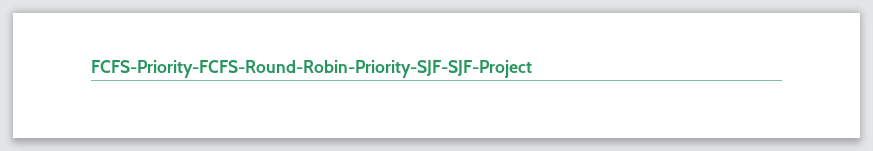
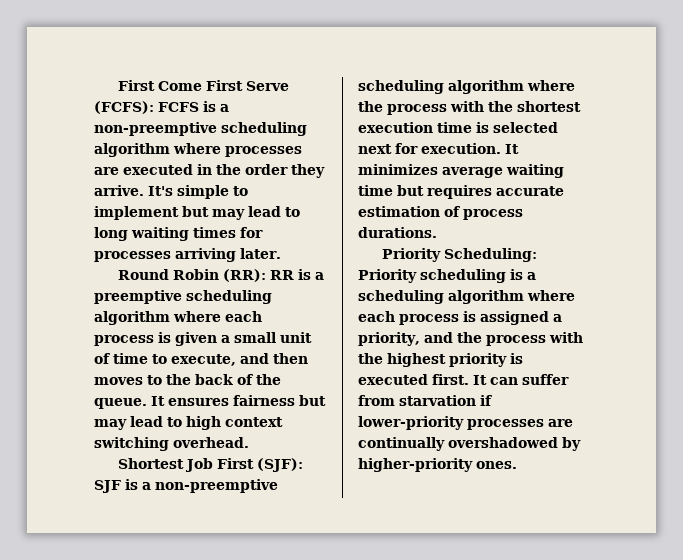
- FCFS-Priority-FCFS-Round-Robin-Priority-SJF-SJF-Project
+ First Come First Serve (FCFS): FCFS is a non-preemptive scheduling algorithm where processes are executed in the order they arrive. It's simple to implement but may lead to long waiting times for processes arriving later.
+ Round Robin (RR): RR is a preemptive scheduling algorithm where each process is given a small unit of time to execute, and then moves to the back of the queue. It ensures fairness but may lead to high context switching overhead.
+ Shortest Job First (SJF): SJF is a non-preemptive scheduling algorithm where the process with the shortest execution time is selected next for execution. It minimizes average waiting time but requires accurate estimation of process durations.
+ Priority Scheduling: Priority scheduling is a scheduling algorithm where each process is assigned a priority, and the process with the highest priority is executed first. It can suffer from starvation if lower-priority processes are continually overshadowed by higher-priority ones.

